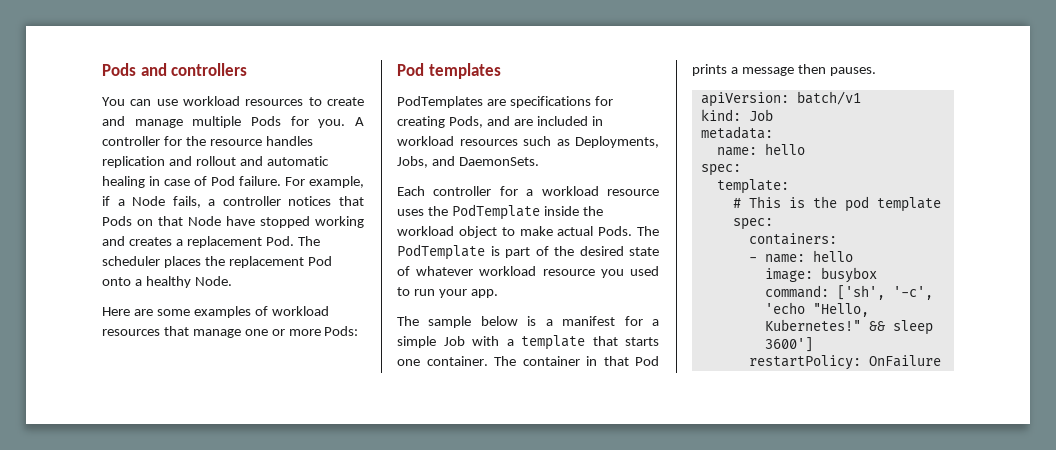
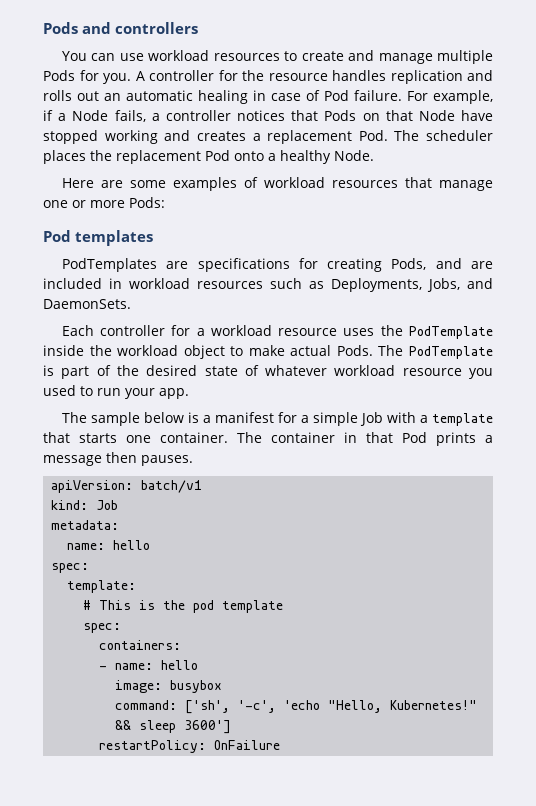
- A controller for the resource handles replication and rollout and automatic healing in case of Pod failure.
+ A controller for the resource handles replication and rolls out an automatic healing in case of Pod failure.

